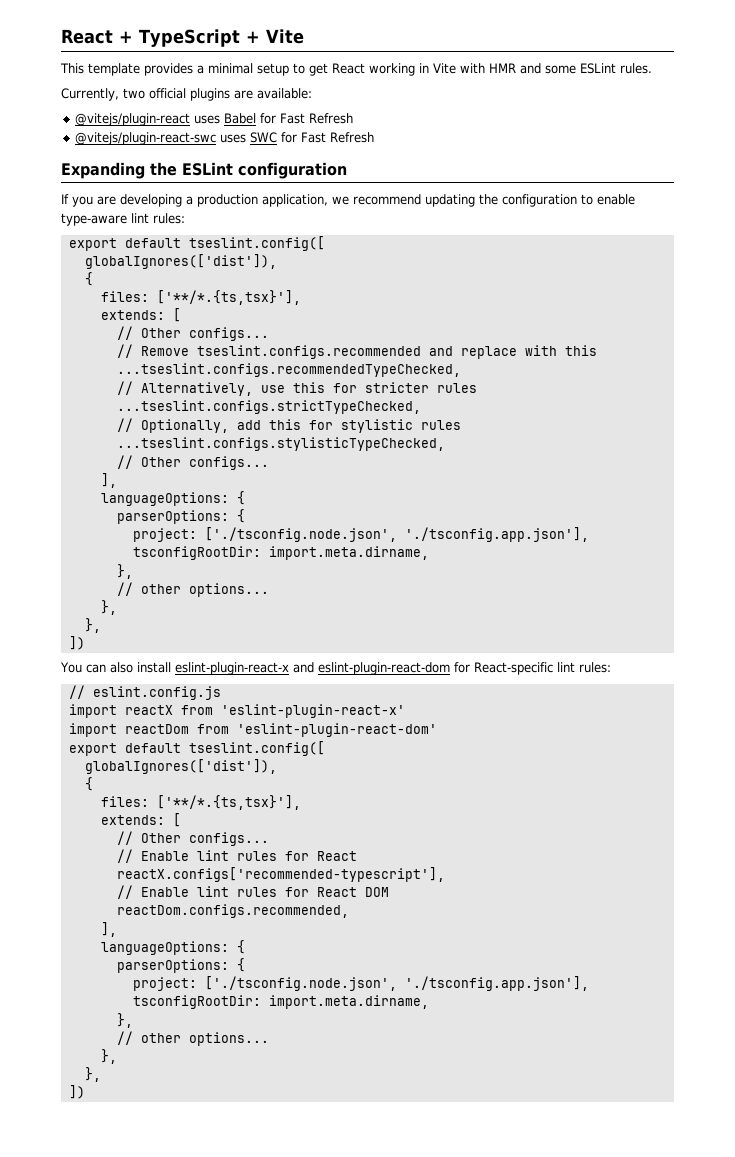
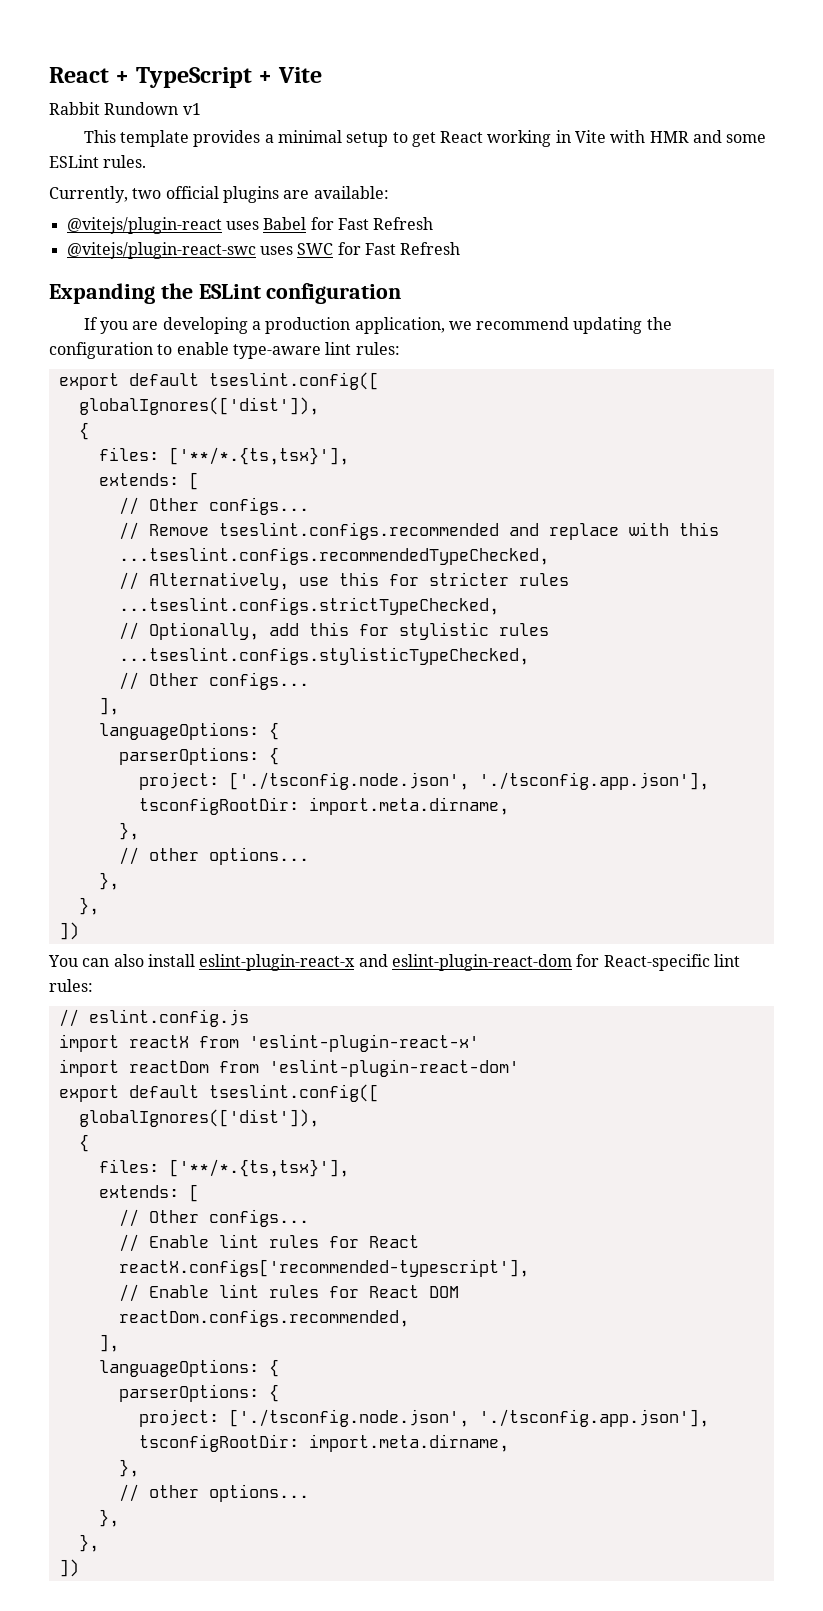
+ Rabbit Rundown v1

